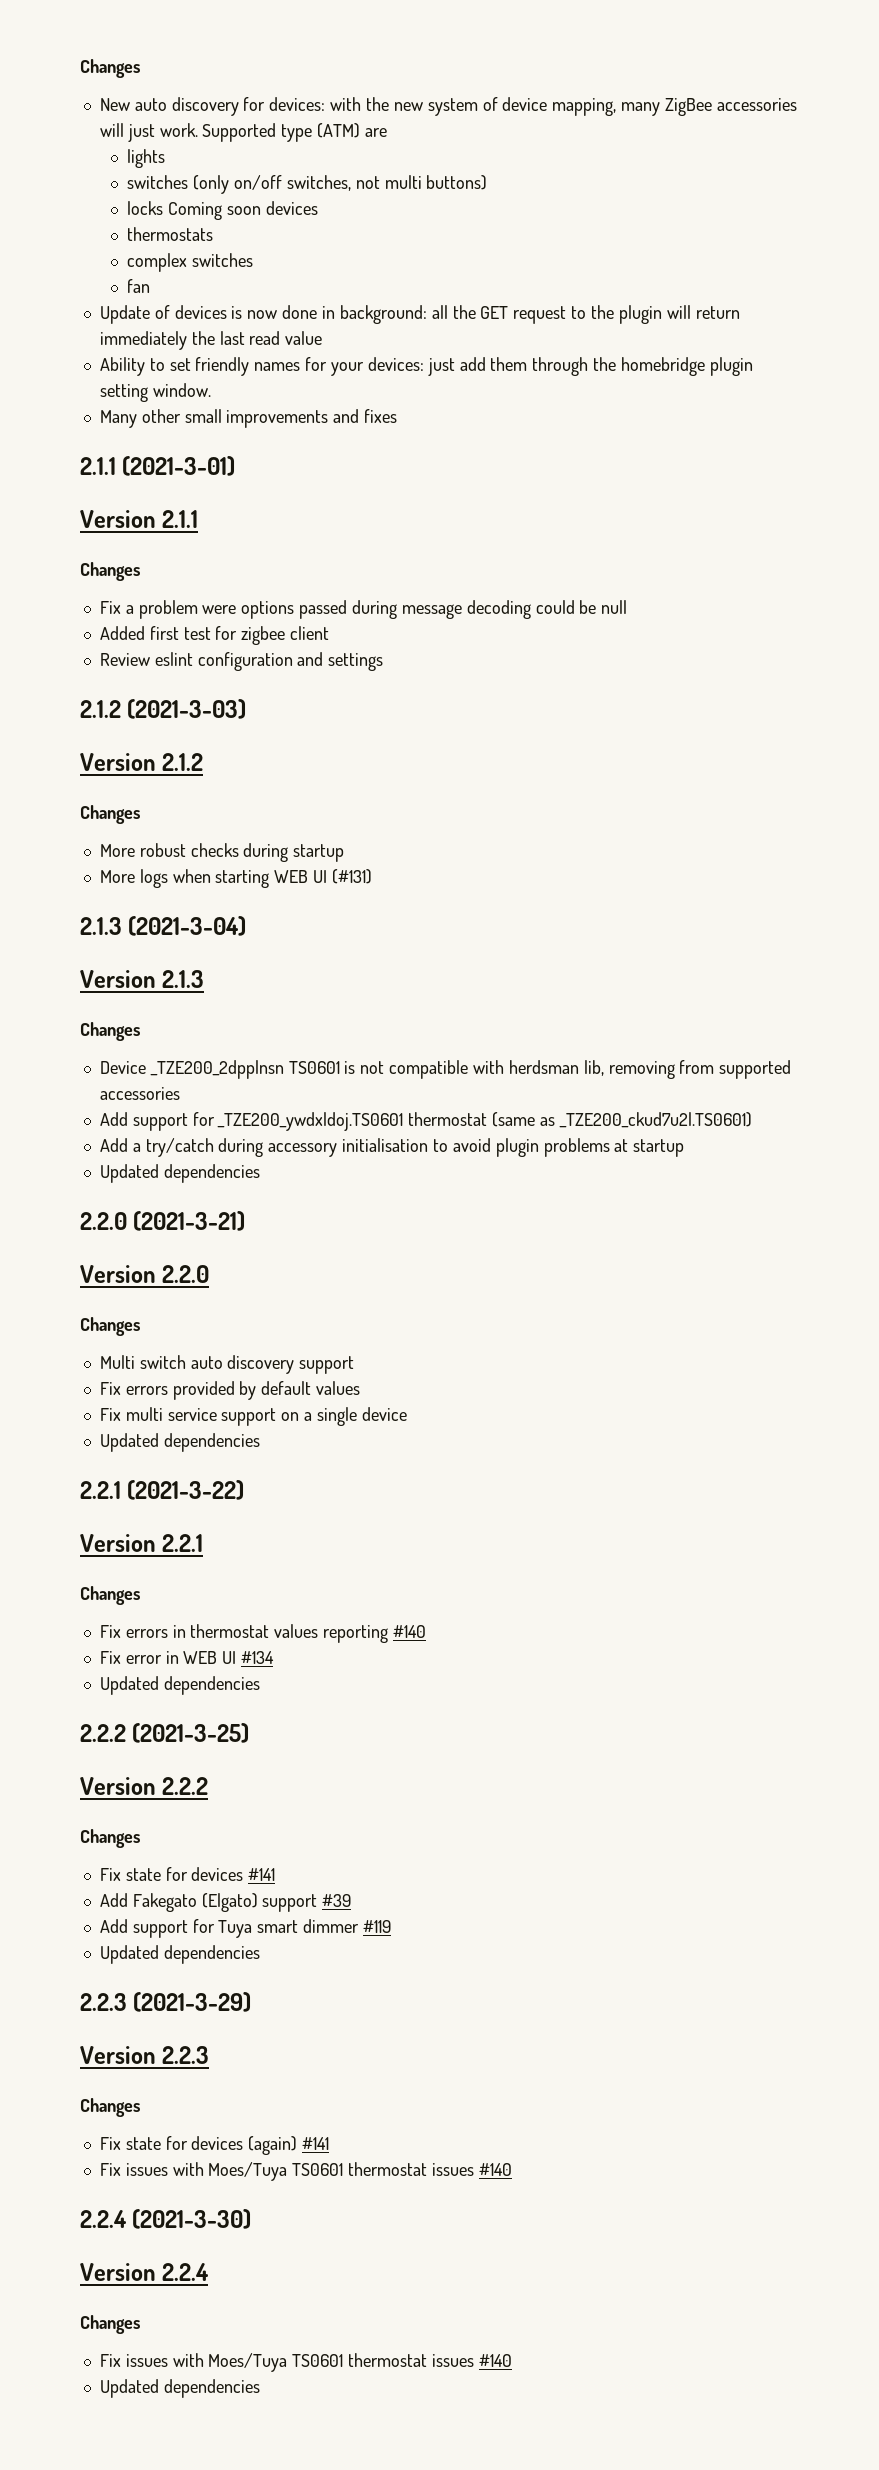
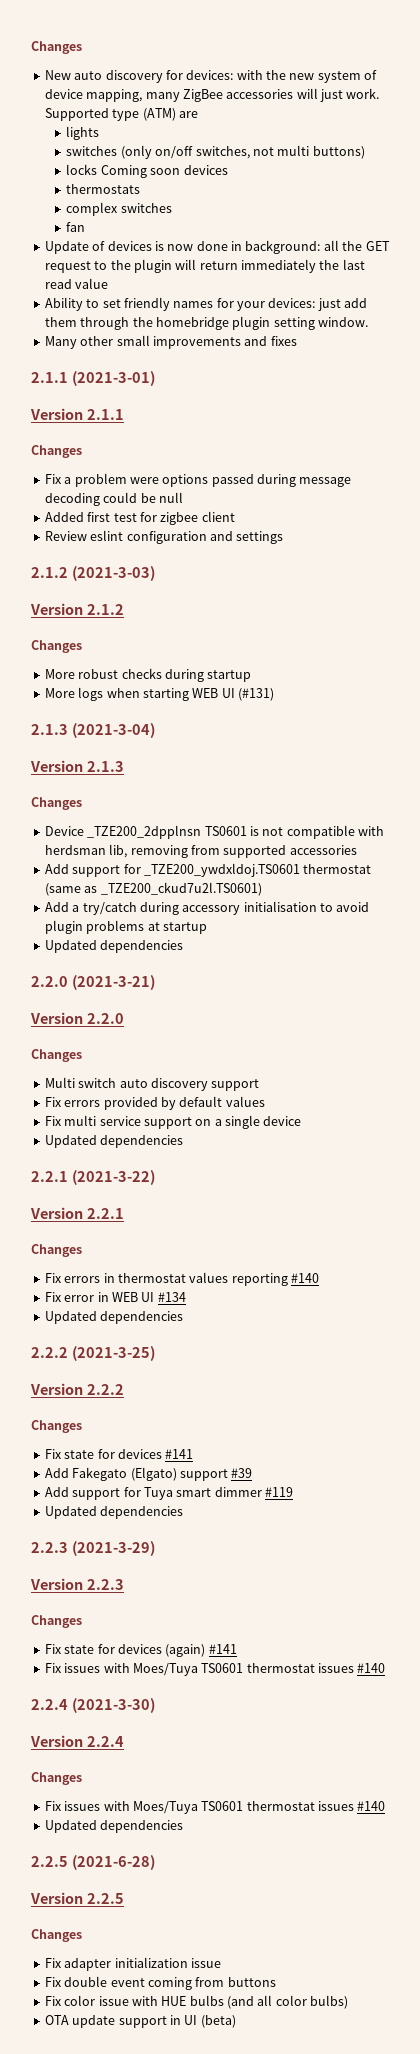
+ 2.2.5 (2021-6-28)
+ Version 2.2.5
+ Changes
+ Fix adapter initialization issue
+ Fix double event coming from buttons
+ Fix color issue with HUE bulbs (and all color bulbs)
+ OTA update support in UI (beta)

